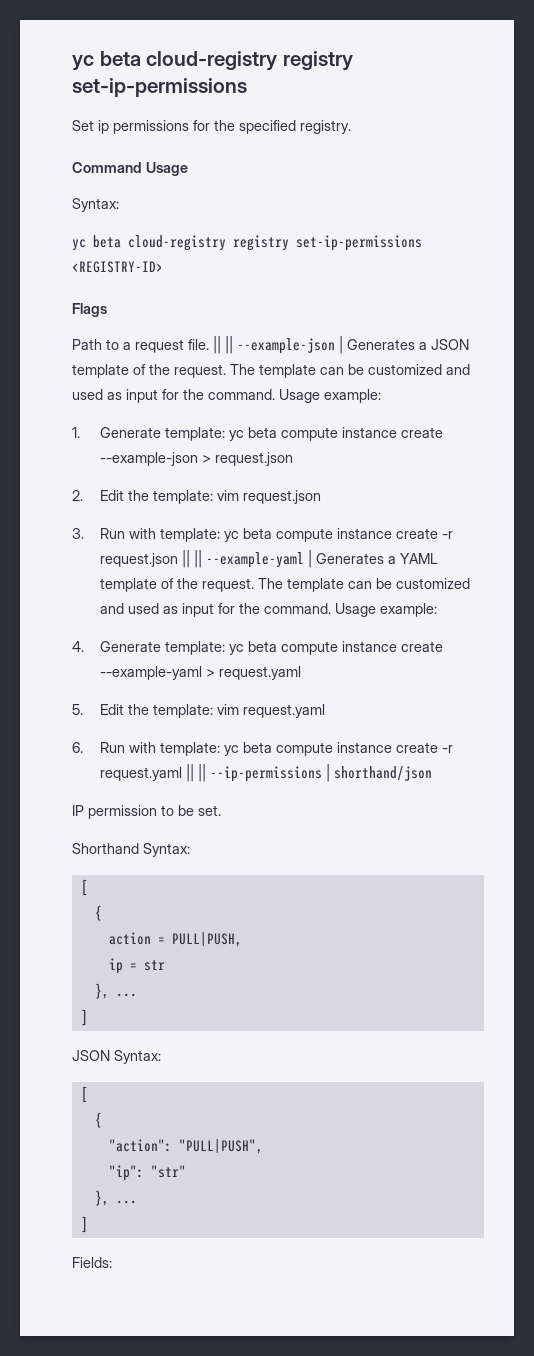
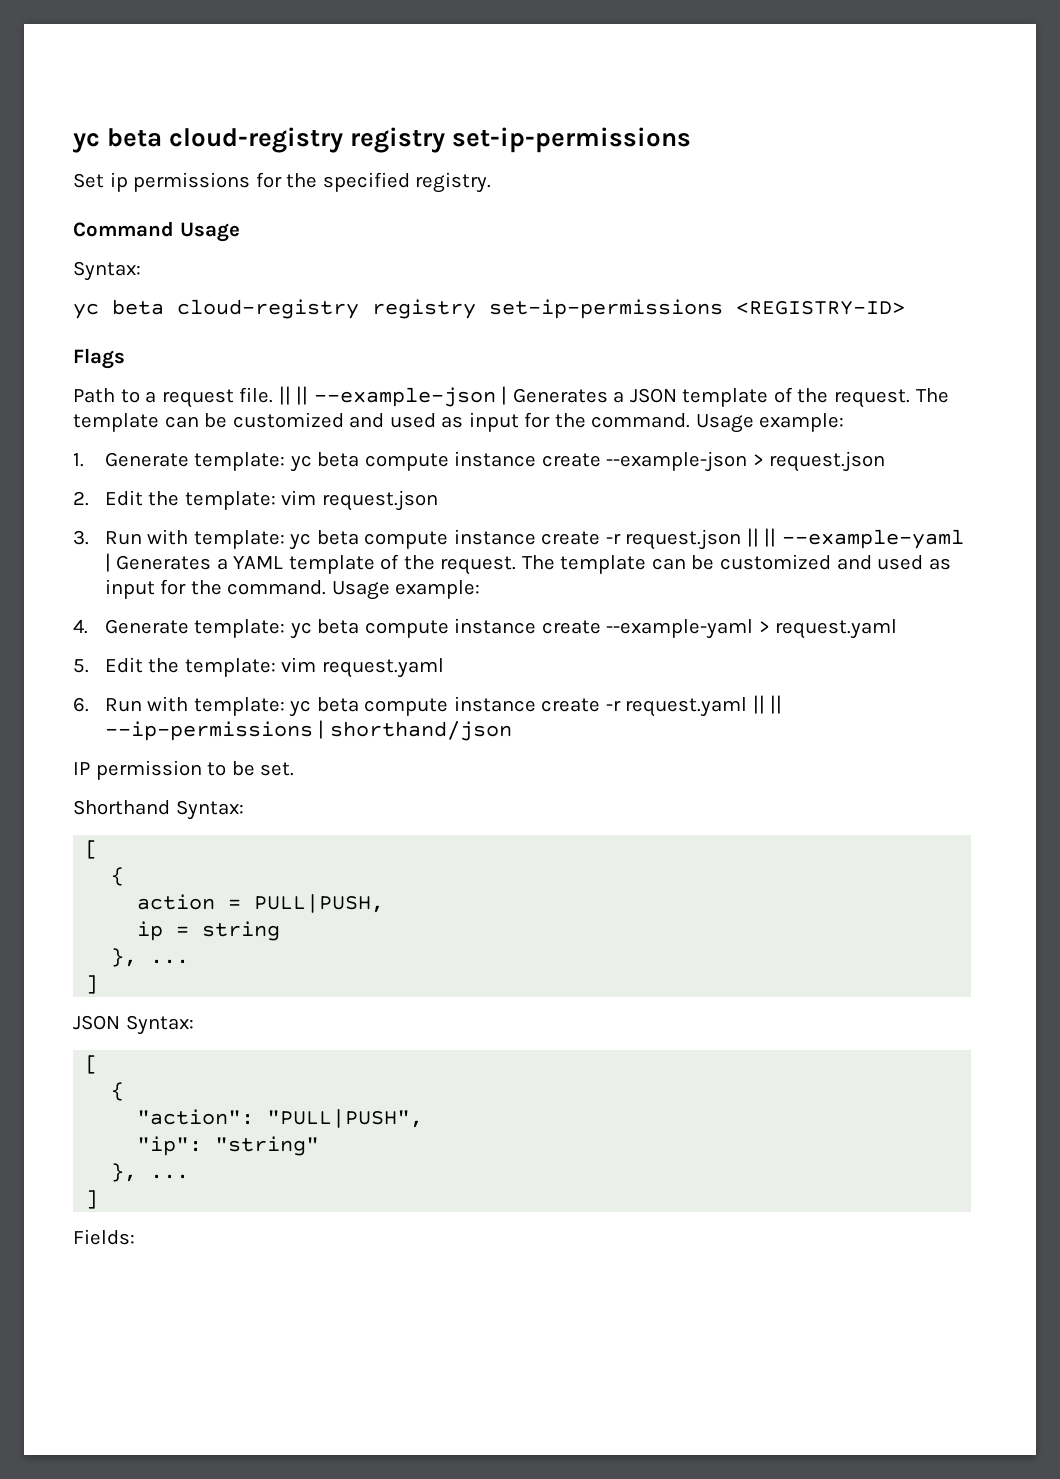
- ip = str
+ ip = string
- "ip": "str"
+ "ip": "string"

